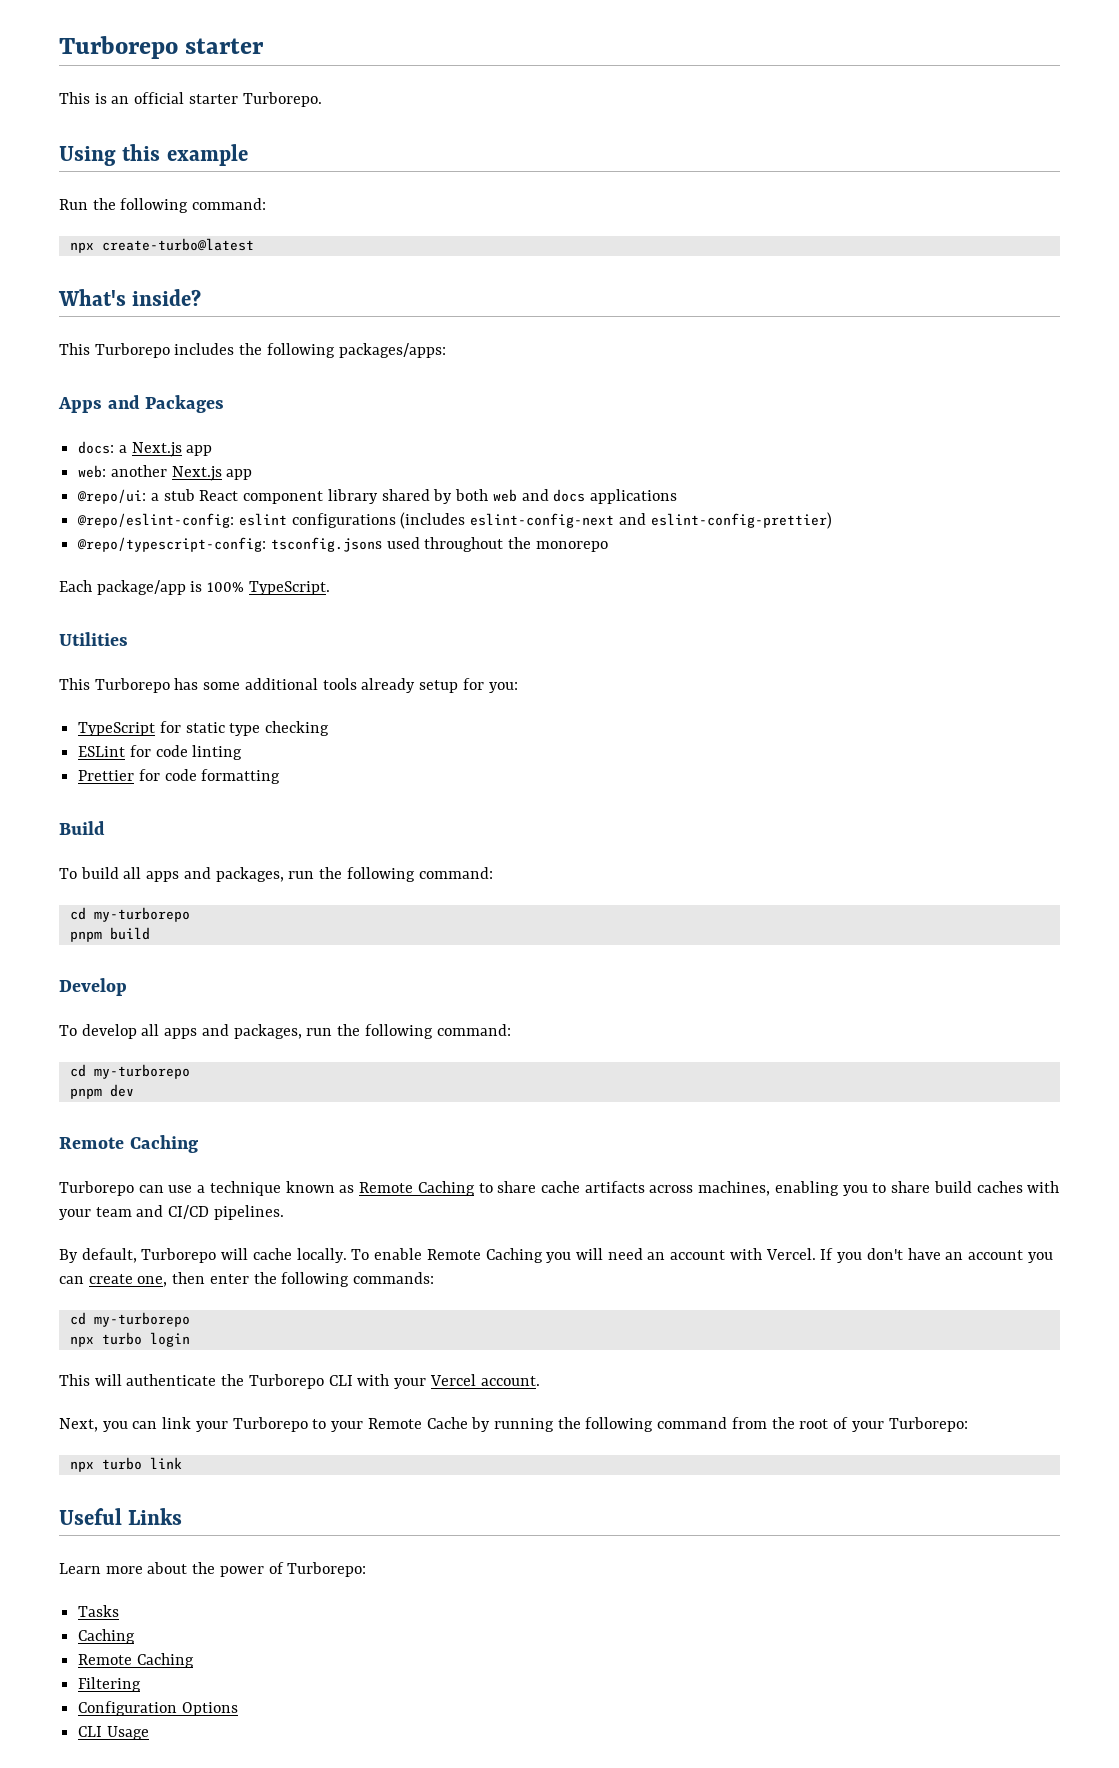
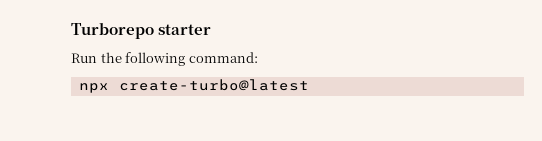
- This is an official starter Turborepo.
- Using this example
- What's inside?
- This Turborepo includes the following packages/apps:
- Apps and Packages
- docs: a Next.js app
- web: another Next.js app
- @repo/ui: a stub React component library shared by both web and docs applications
- @repo/eslint-config: eslint configurations (includes eslint-config-next and eslint-config-prettier)
- @repo/typescript-config: tsconfig.jsons used throughout the monorepo
- Each package/app is 100% TypeScript.
- Utilities
- This Turborepo has some additional tools already setup for you:
- TypeScript for static type checking
- ESLint for code linting
- Prettier for code formatting
- Build
- To build all apps and packages, run the following command:
- cd my-turborepo
- pnpm build
- Develop
- To develop all apps and packages, run the following command:
- cd my-turborepo
- pnpm dev
- Remote Caching
- Turborepo can use a technique known as Remote Caching to share cache artifacts across machines, enabling you to share build caches with your team and CI/CD pipelines.
- By default, Turborepo will cache locally. To enable Remote Caching you will need an account with Vercel. If you don't have an account you can create one, then enter the following commands:
- cd my-turborepo
- npx turbo login
- This will authenticate the Turborepo CLI with your Vercel account.
- Next, you can link your Turborepo to your Remote Cache by running the following command from the root of your Turborepo:
- npx turbo link
- Useful Links
- Learn more about the power of Turborepo:
- Tasks
- Caching
- Remote Caching
- Filtering
- Configuration Options
- CLI Usage

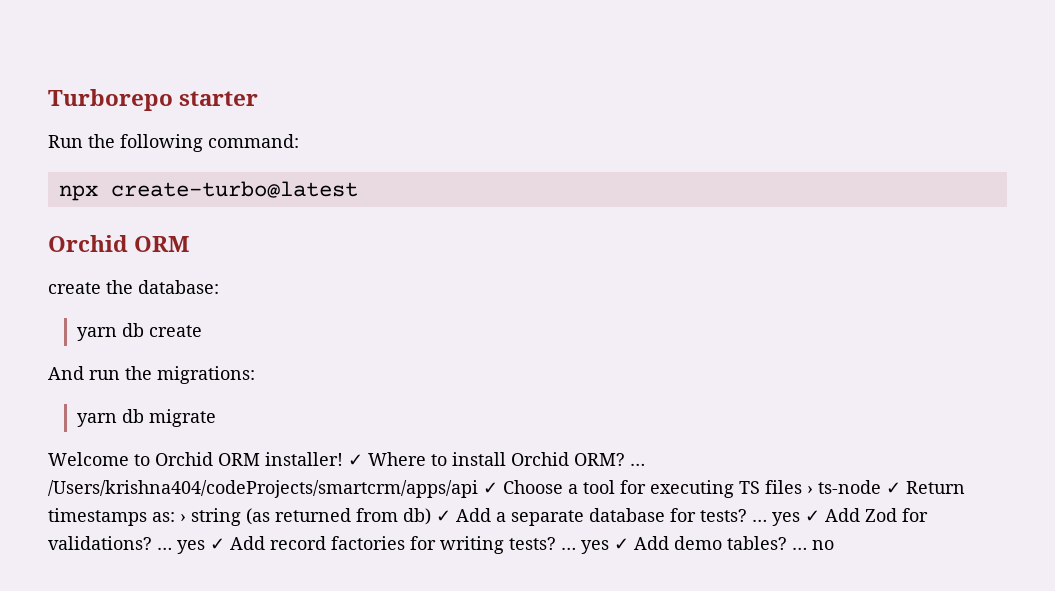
  npx create-turbo@latest
+ Orchid ORM
+ create the database:
+ yarn db create
+ And run the migrations:
+ yarn db migrate
+ Welcome to Orchid ORM installer! ✓ Where to install Orchid ORM? … /Users/krishna404/codeProjects/smartcrm/apps/api ✓ Choose a tool for executing TS files › ts-node ✓ Return timestamps as: › string (as returned from db) ✓ Add a separate database for tests? … yes ✓ Add Zod for validations? … yes ✓ Add record factories for writing tests? … yes ✓ Add demo tables? … no

